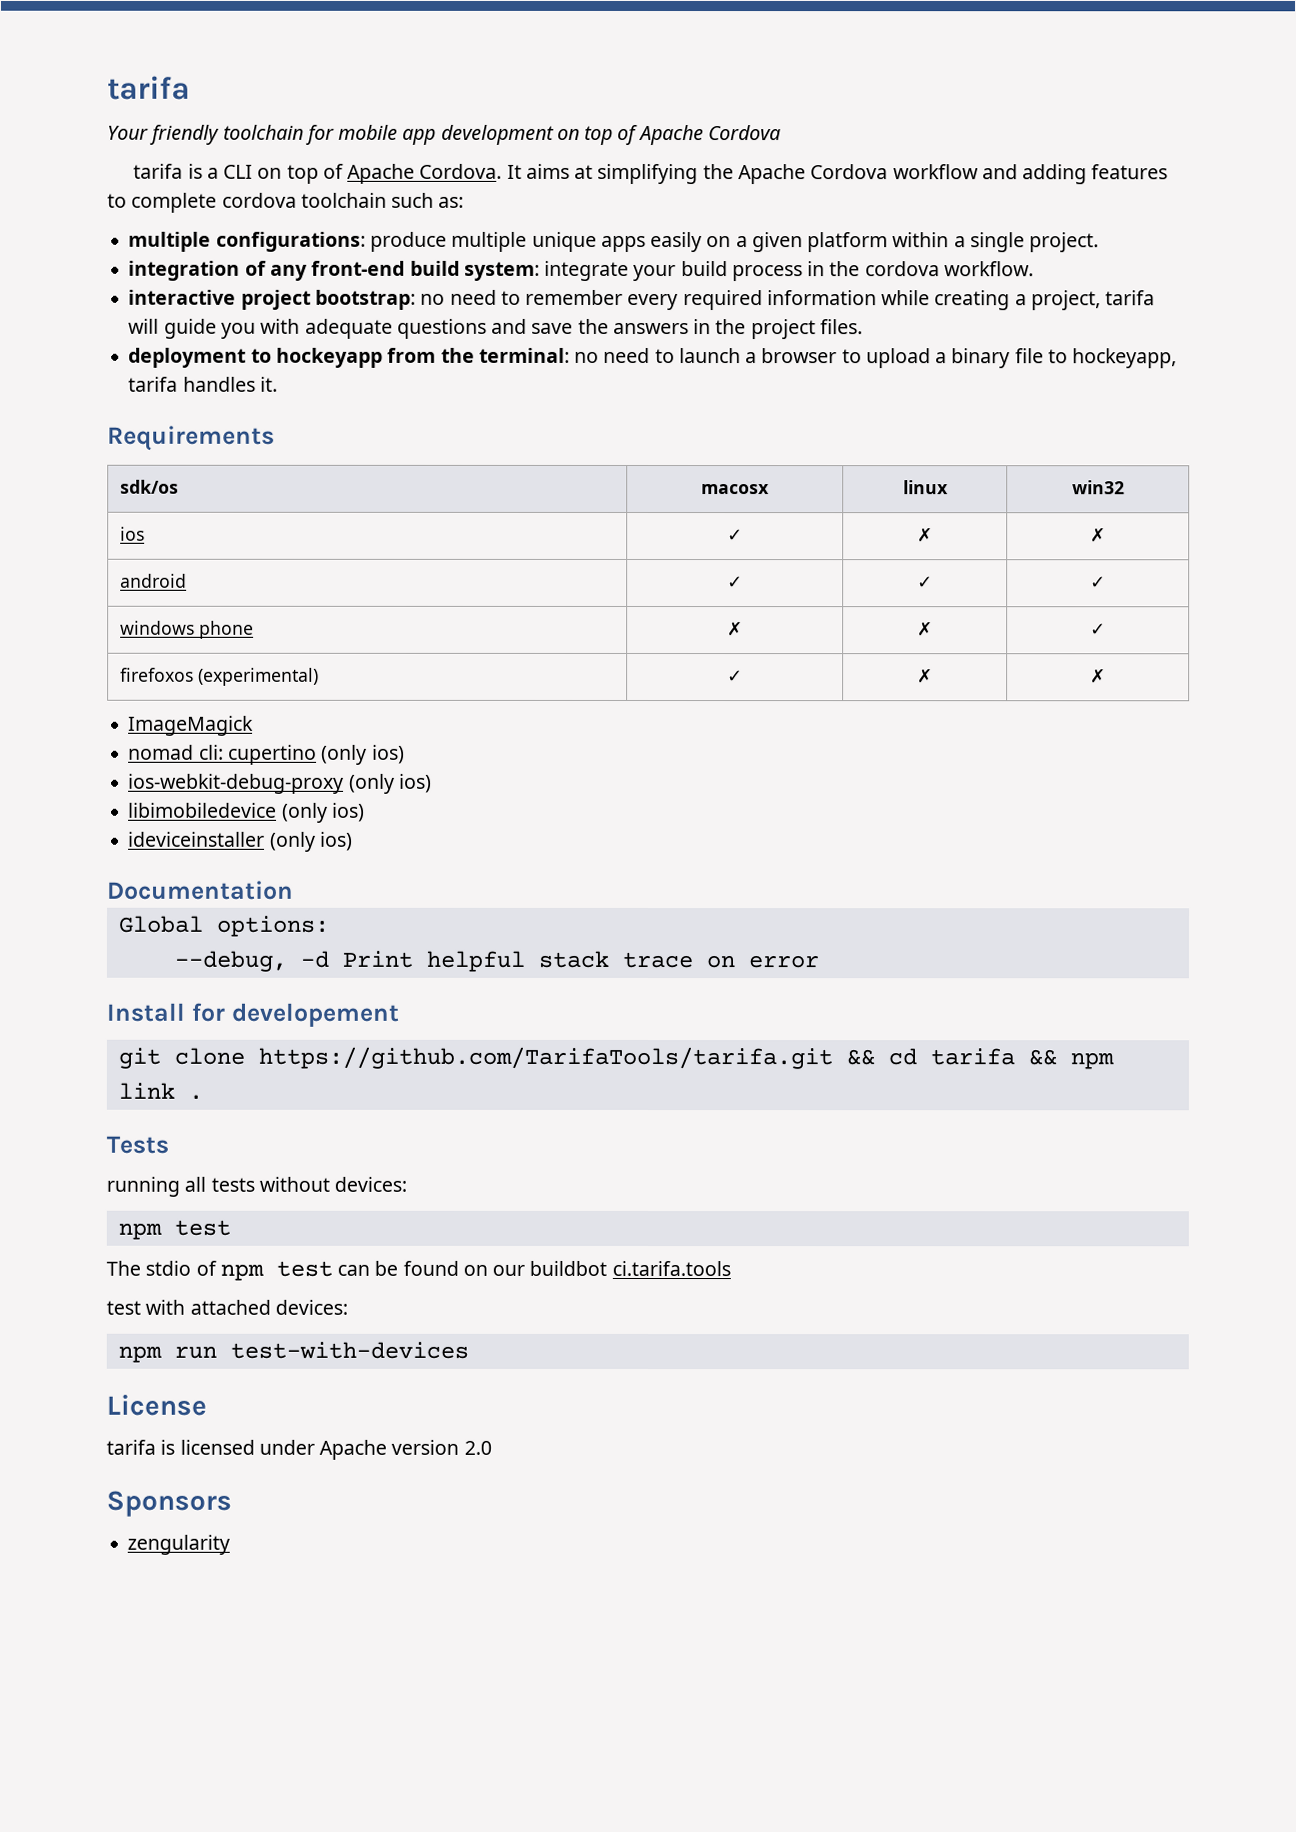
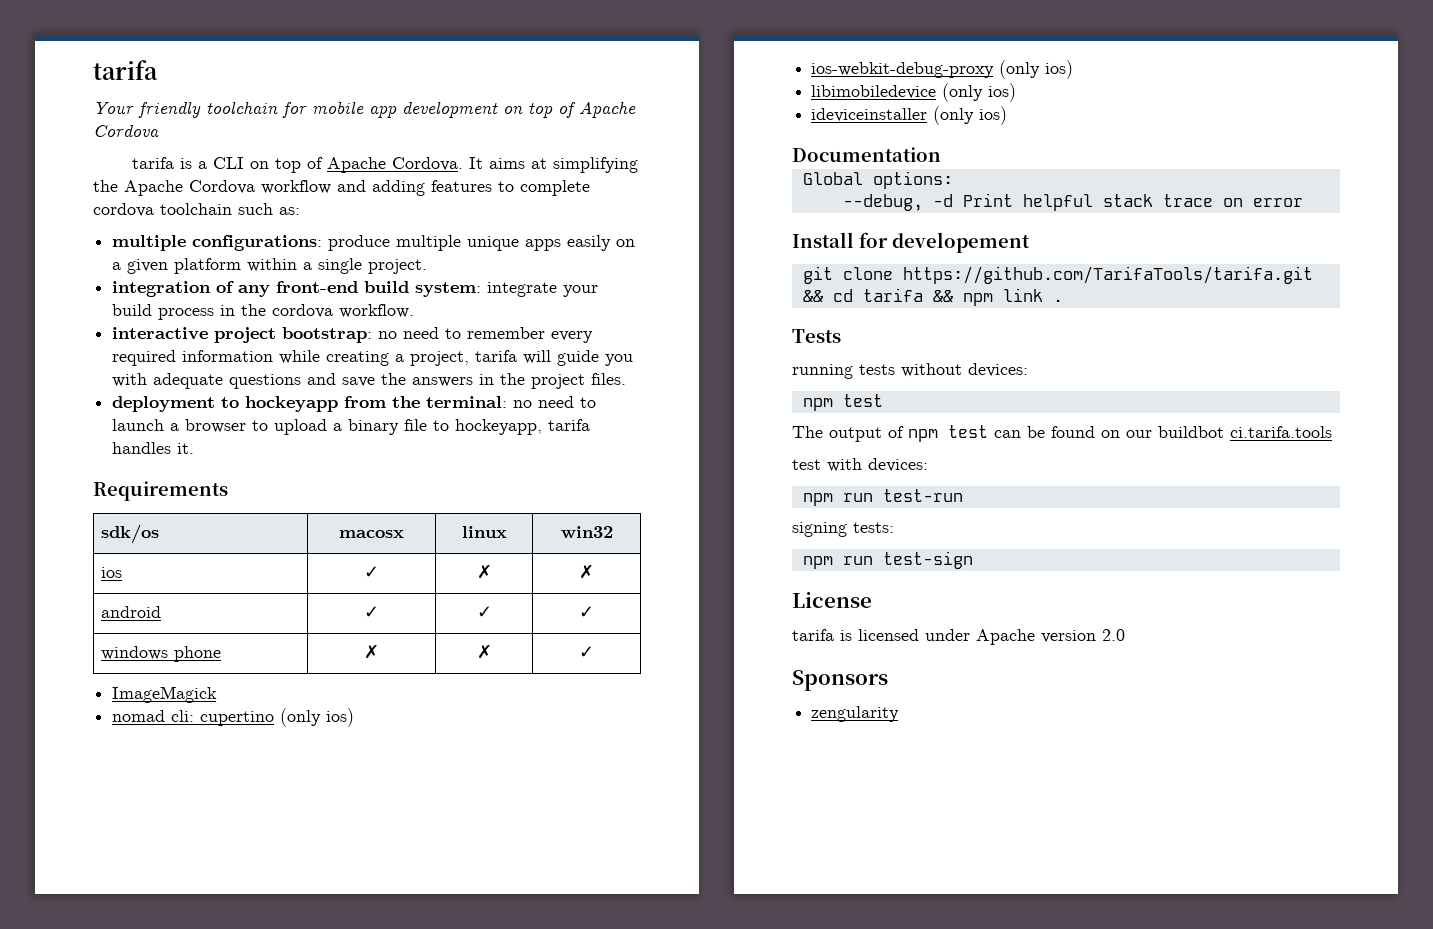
- firefoxos (experimental) | ✓ | ✗ | ✗
- running all tests without devices:
+ running tests without devices:
- The stdio of npm test can be found on our buildbot ci.tarifa.tools
+ The output of npm test can be found on our buildbot ci.tarifa.tools
- test with attached devices:
+ test with devices:
- npm run test-with-devices
+ npm run test-run
+ signing tests:
+ npm run test-sign

